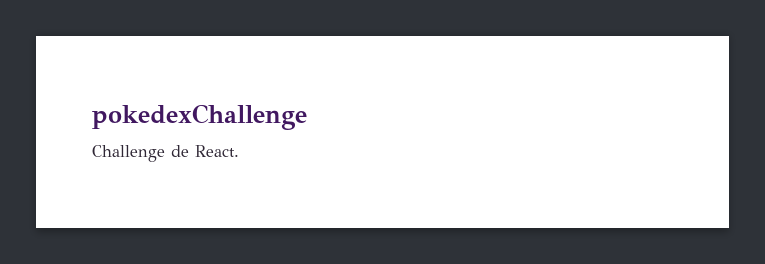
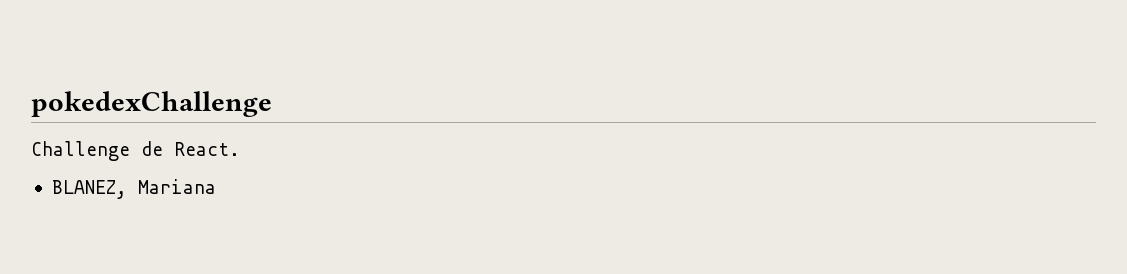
+ BLANEZ, Mariana

